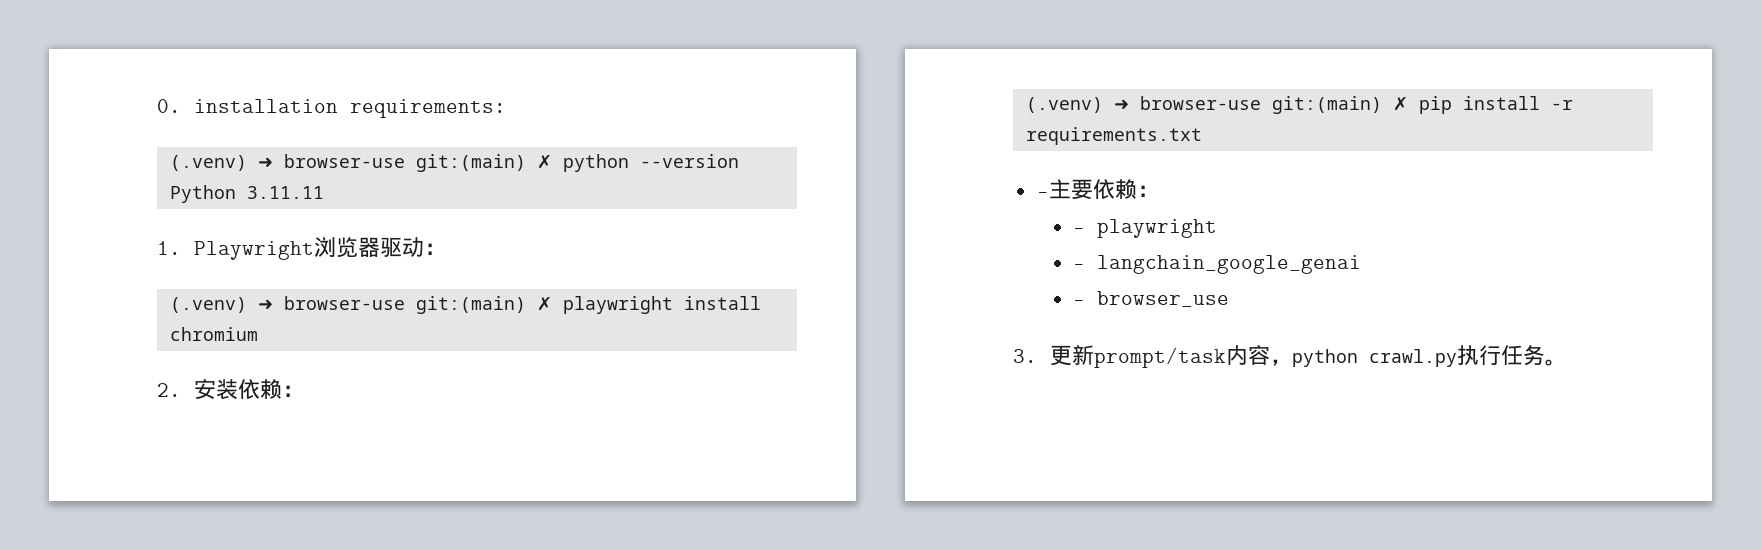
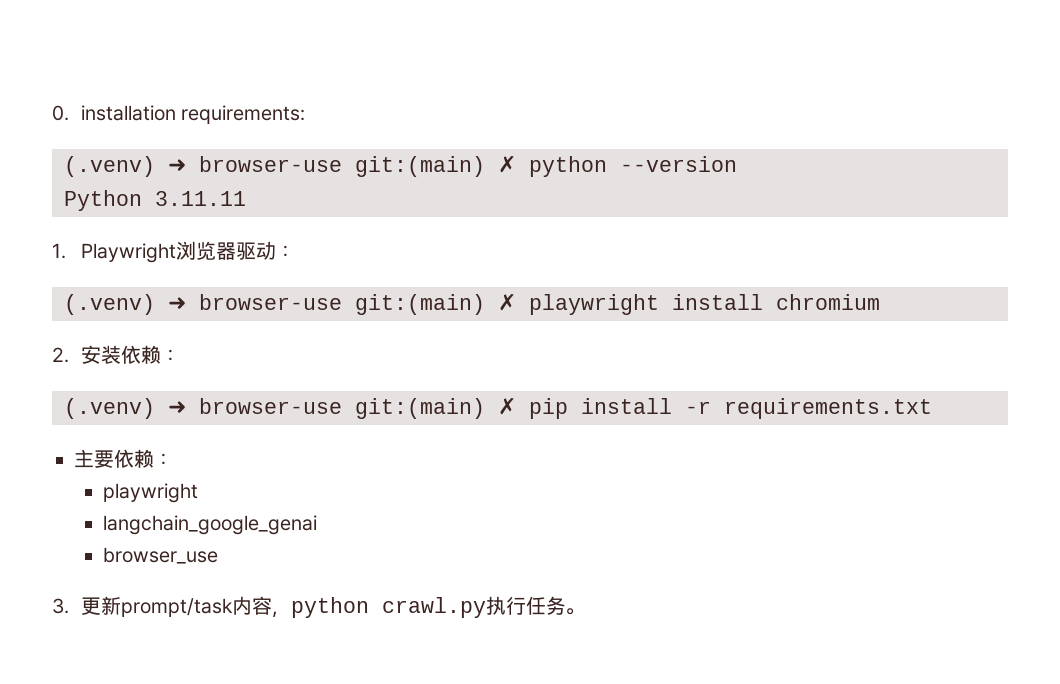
- -主要依赖：
- - playwright
+ 主要依赖：
+ playwright
- - langchain_google_genai
+ langchain_google_genai
- - browser_use
+ browser_use

